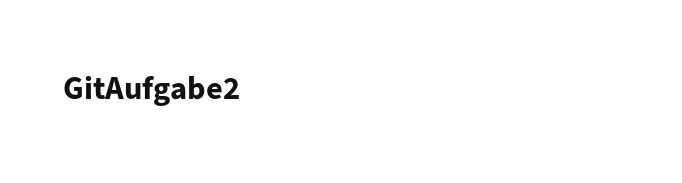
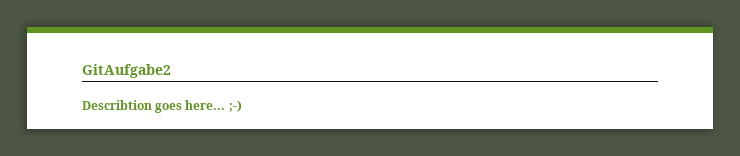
+ Describtion goes here... ;-)

